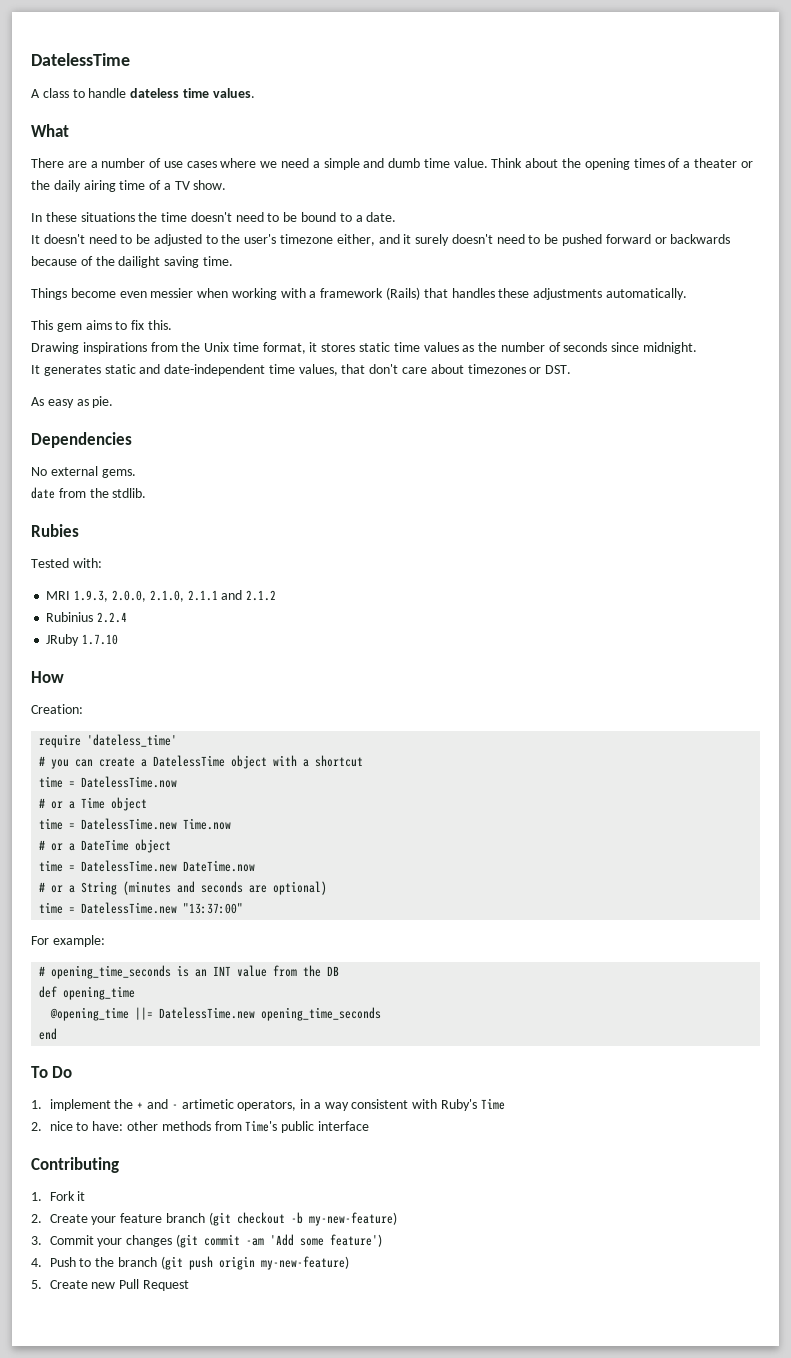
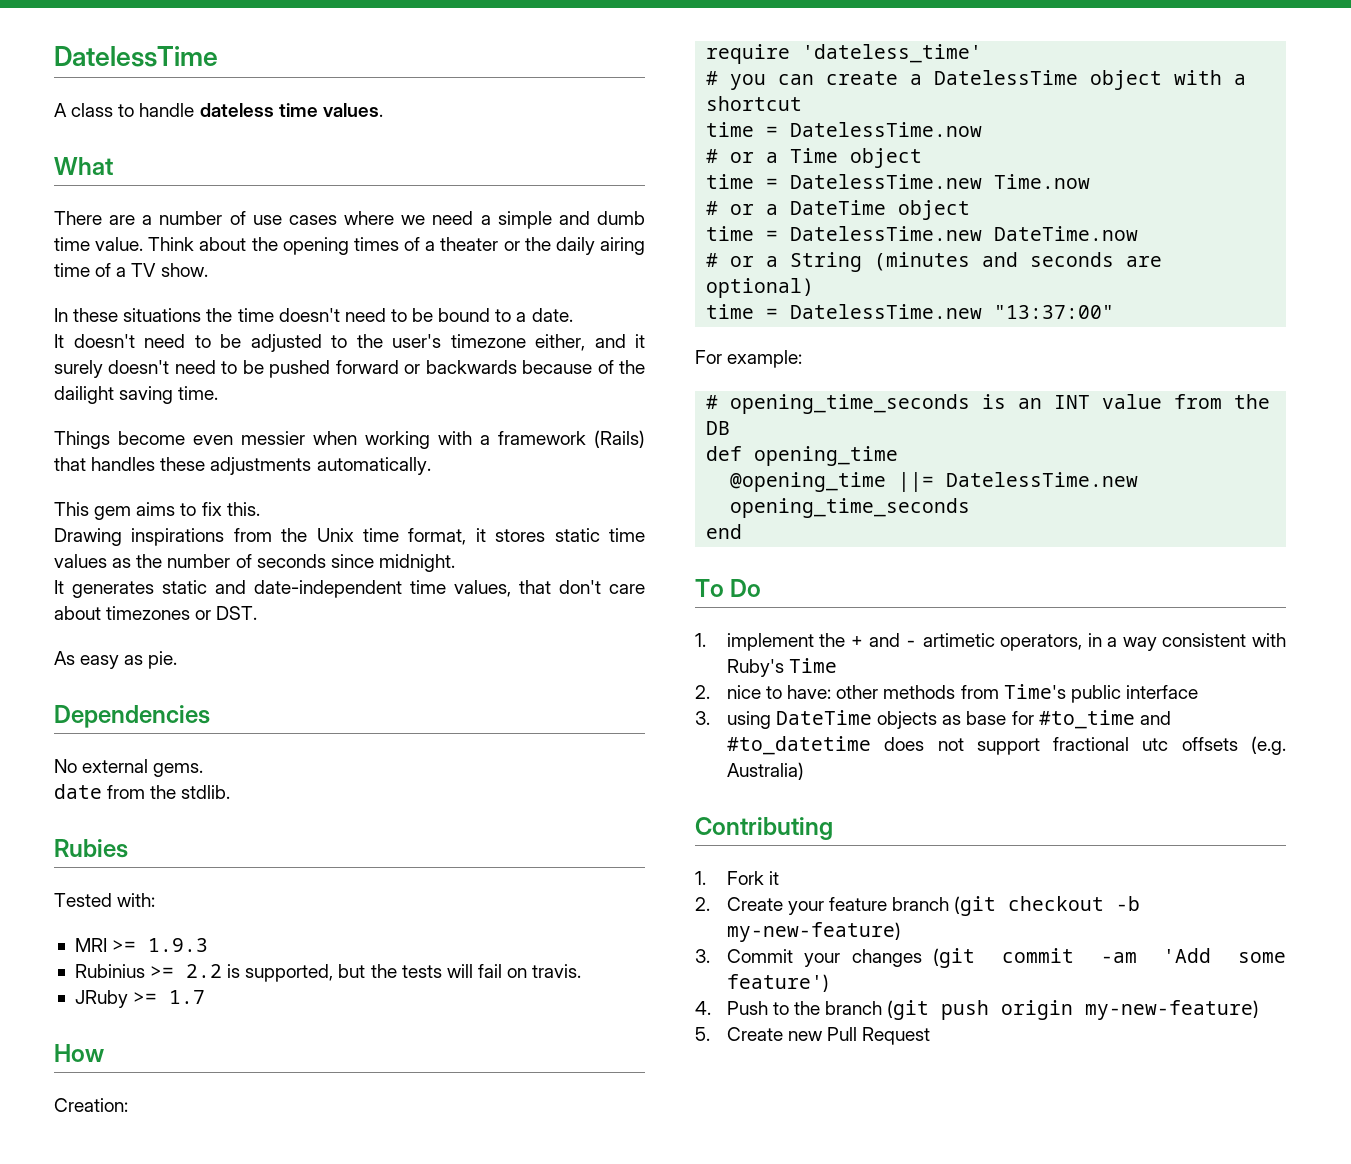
- MRI 1.9.3, 2.0.0, 2.1.0, 2.1.1 and 2.1.2
- Rubinius 2.2.4
+ MRI >= 1.9.3
+ Rubinius >= 2.2 is supported, but the tests will fail on travis.
- JRuby 1.7.10
+ JRuby >= 1.7
+ 3. using DateTime objects as base for #to_time and #to_datetime does not support fractional utc offsets (e.g. Australia)

